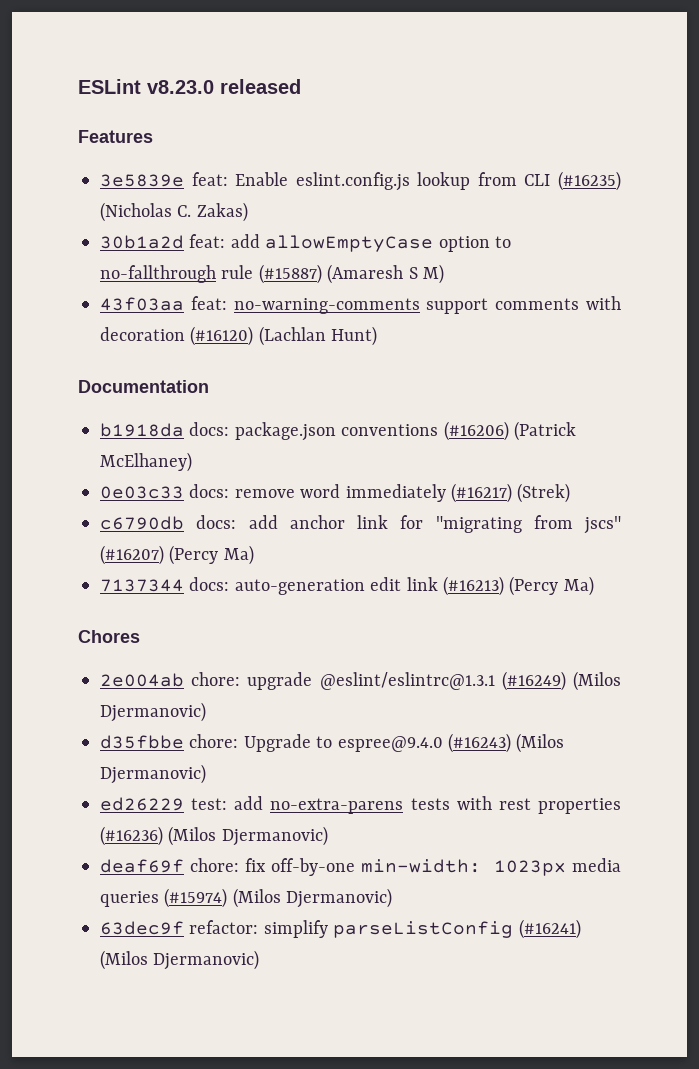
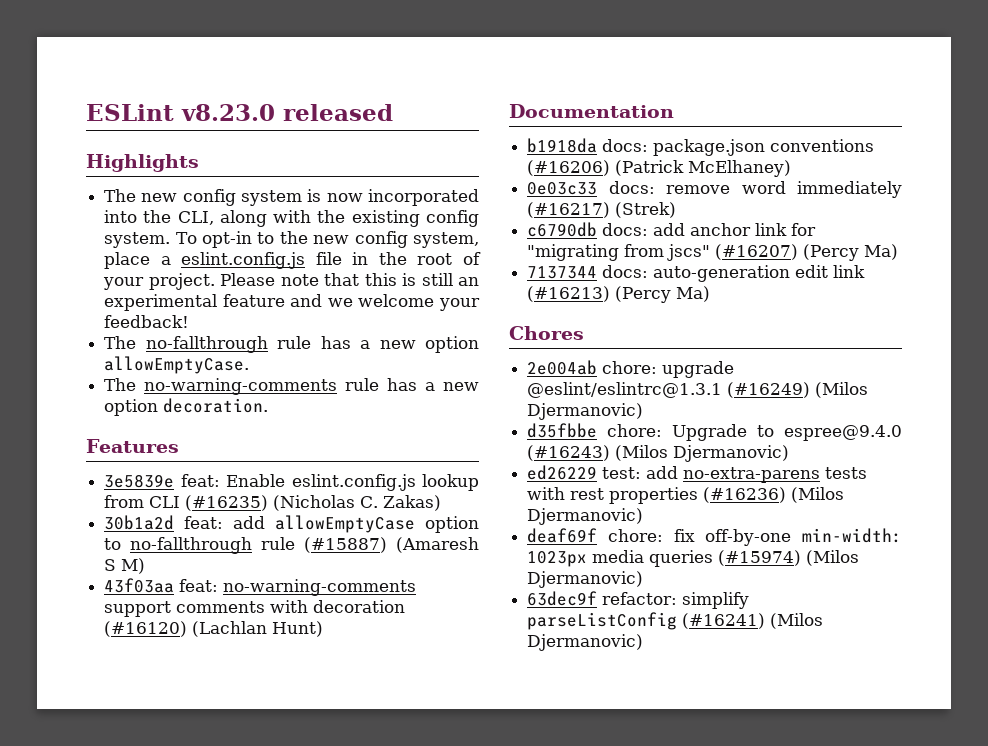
+ Highlights
+ The new config system is now incorporated into the CLI, along with the existing config system. To opt-in to the new config system, place a eslint.config.js file in the root of your project. Please note that this is still an experimental feature and we welcome your feedback!
+ The no-fallthrough rule has a new option allowEmptyCase.
+ The no-warning-comments rule has a new option decoration.

